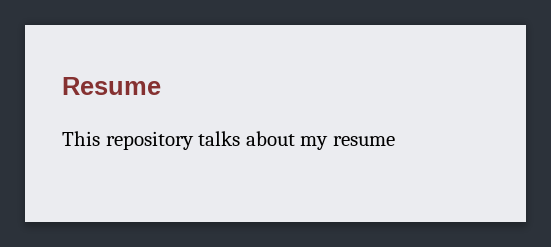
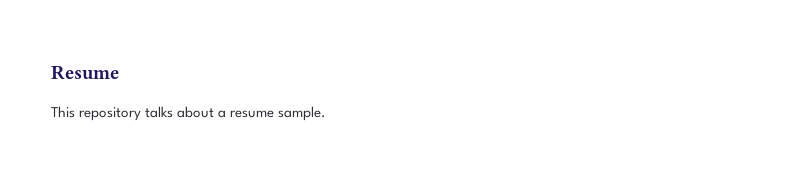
- This repository talks about my resume
+ This repository talks about a resume sample.

